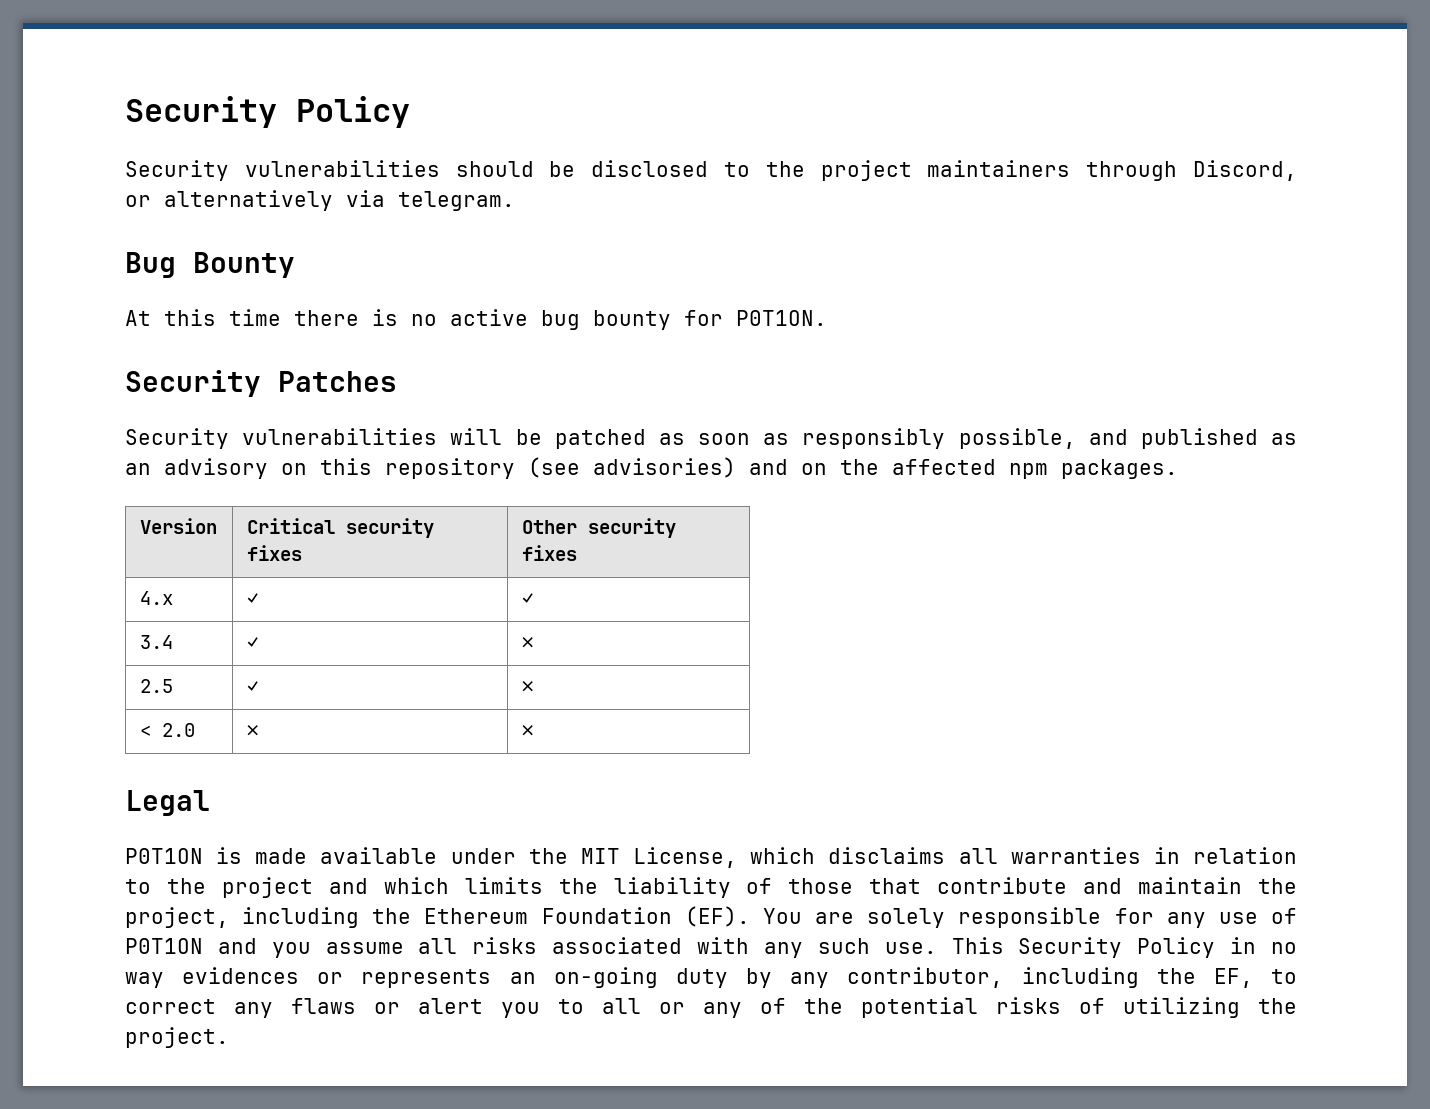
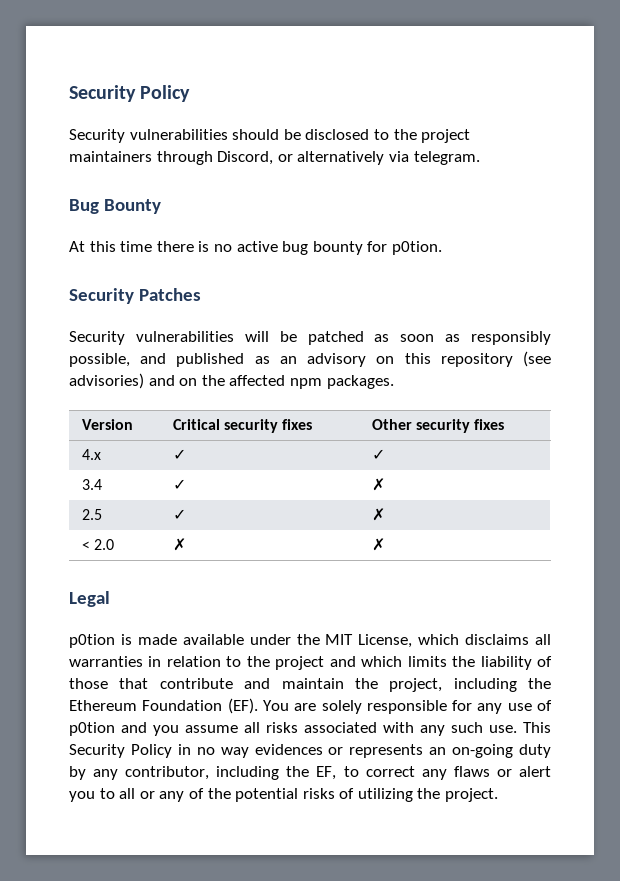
- At this time there is no active bug bounty for P0T1ON.
+ At this time there is no active bug bounty for p0tion.
- P0T1ON is made available under the MIT License, which disclaims all warranties in relation to the project and which limits the liability of those that contribute and maintain the project, including the Ethereum Foundation (EF). You are solely responsible for any use of P0T1ON and you assume all risks associated with any such use.
+ p0tion is made available under the MIT License, which disclaims all warranties in relation to the project and which limits the liability of those that contribute and maintain the project, including the Ethereum Foundation (EF). You are solely responsible for any use of p0tion and you assume all risks associated with any such use.

